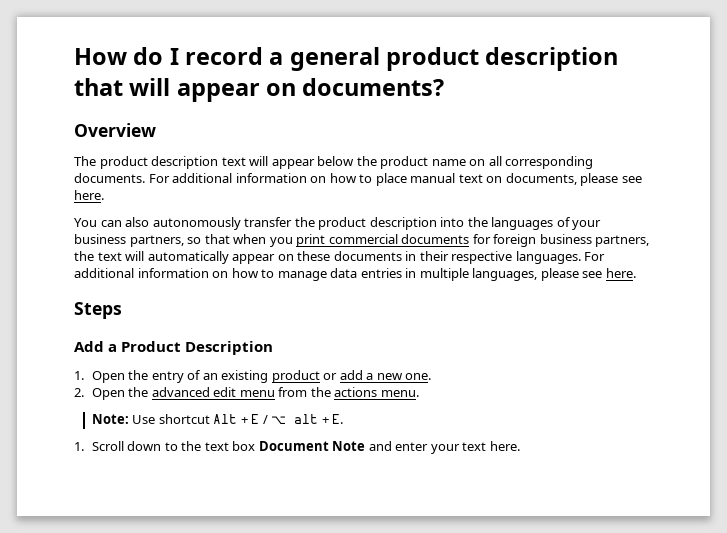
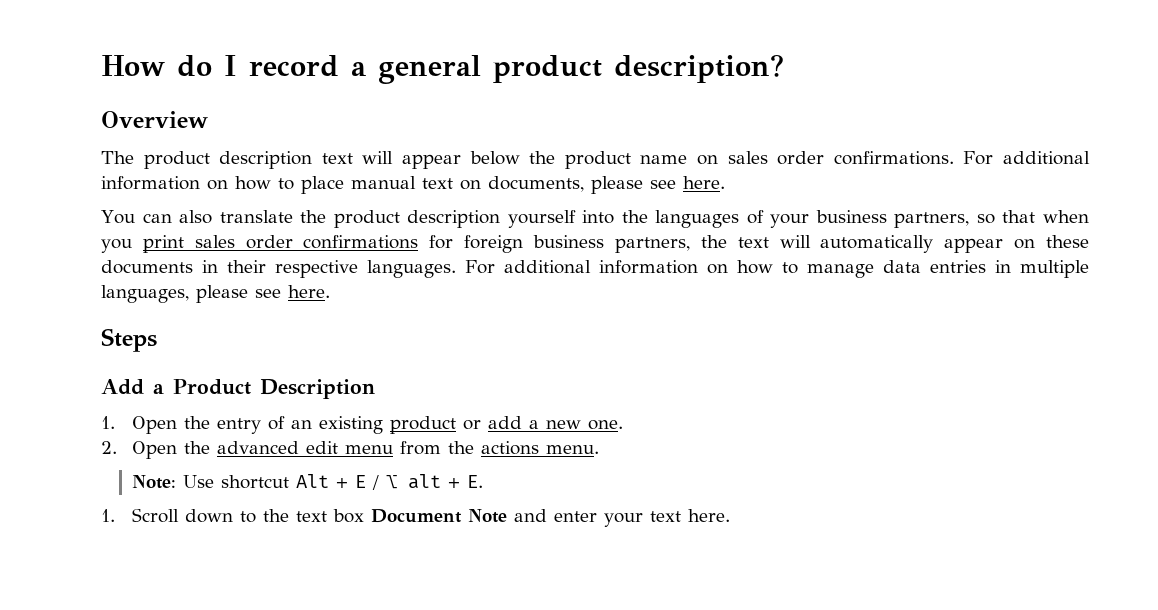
- How do I record a general product description that will appear on documents?
+ How do I record a general product description?
- The product description text will appear below the product name on all corresponding documents.
+ The product description text will appear below the product name on sales order confirmations.
- You can also autonomously transfer the product description into the languages of your business partners, so that when you print commercial documents for foreign business partners, the text will automatically appear on these documents in their respective languages.
+ You can also translate the product description yourself into the languages of your business partners, so that when you print sales order confirmations for foreign business partners, the text will automatically appear on these documents in their respective languages.

